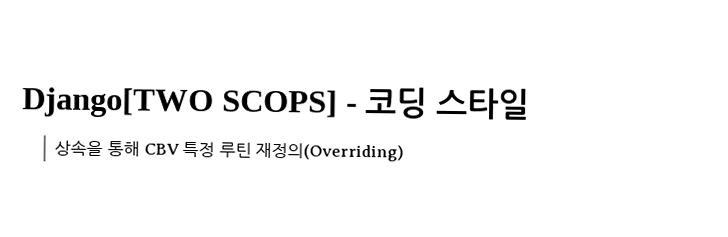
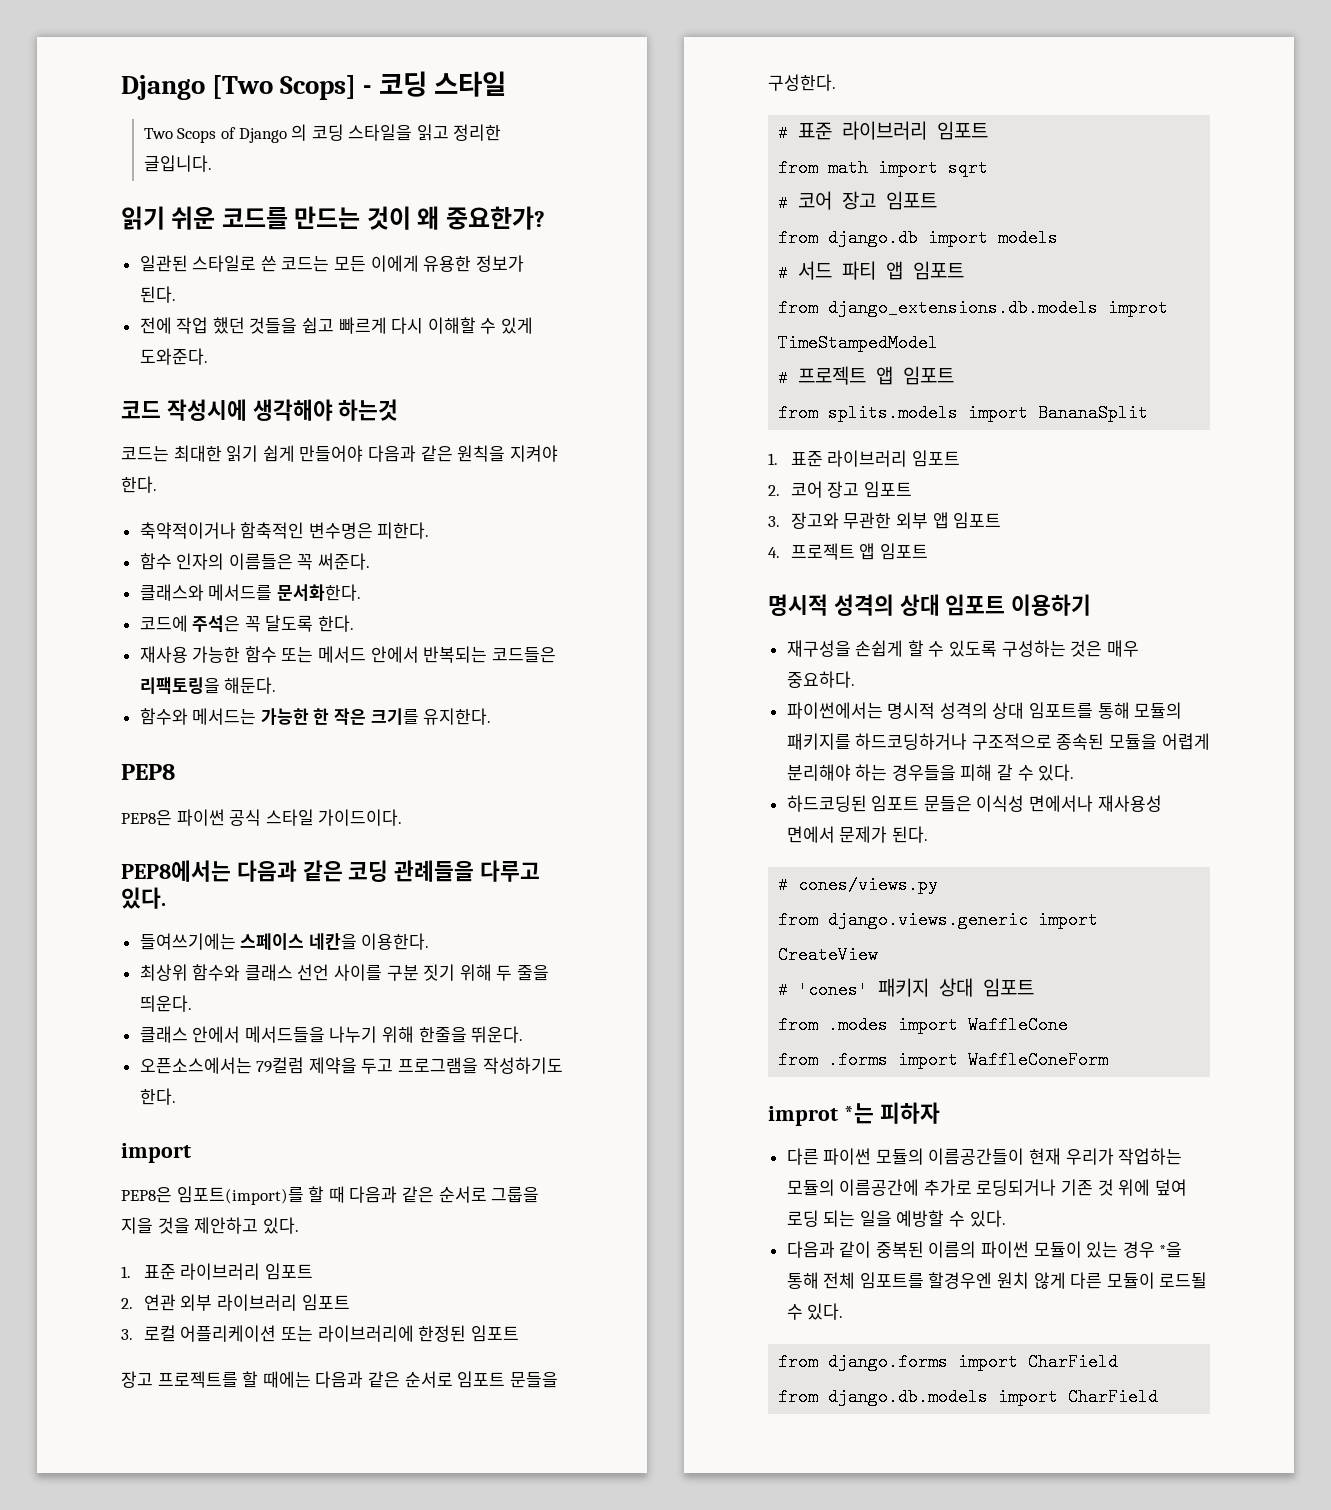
- Django[TWO SCOPS] - 코딩 스타일
+ Django [Two Scops] - 코딩 스타일
- 상속을 통해 CBV 특정 루틴 재정의(Overriding)
+ Two Scops of Django 의 코딩 스타일을 읽고 정리한 글입니다.
+ 읽기 쉬운 코드를 만드는 것이 왜 중요한가?
+ 일관된 스타일로 쓴 코드는 모든 이에게 유용한 정보가 된다.
+ 전에 작업 했던 것들을 쉽고 빠르게 다시 이해할 수 있게 도와준다.
+ 코드 작성시에 생각해야 하는것
+ 코드는 최대한 읽기 쉽게 만들어야 다음과 같은 원칙을 지켜야 한다.
+ 축약적이거나 함축적인 변수명은 피한다.
+ 함수 인자의 이름들은 꼭 써준다.
+ 클래스와 메서드를 문서화한다.
+ 코드에 주석은 꼭 달도록 한다.
+ 재사용 가능한 함수 또는 메서드 안에서 반복되는 코드들은 리팩토링을 해둔다.
+ 함수와 메서드는 가능한 한 작은 크기를 유지한다.
+ PEP8
+ PEP8은 파이썬 공식 스타일 가이드이다.
+ PEP8에서는 다음과 같은 코딩 관례들을 다루고 있다.
+ 들여쓰기에는 스페이스 네칸을 이용한다.
+ 최상위 함수와 클래스 선언 사이를 구분 짓기 위해 두 줄을 띄운다.
+ 클래스 안에서 메서드들을 나누기 위해 한줄을 뛰운다.
+ 오픈소스에서는 79컬럼 제약을 두고 프로그램을 작성하기도 한다.
+ import
+ PEP8은 임포트(import)를 할 때 다음과 같은 순서로 그룹을 지을 것을 제안하고 있다.
+ 1. 표준 라이브러리 임포트
+ 2. 연관 외부 라이브러리 임포트
+ 3. 로컬 어플리케이션 또는 라이브러리에 한정된 임포트
+ 장고 프로젝트를 할 때에는 다음과 같은 순서로 임포트 문들을 구성한다.
+ # 표준 라이브러리 임포트
+ from math import sqrt
+ # 코어 장고 임포트
+ from django.db import models
+ # 서드 파티 앱 임포트
+ from django_extensions.db.models improt TimeStampedModel
+ # 프로젝트 앱 임포트
+ from splits.models import BananaSplit
+ 1. 표준 라이브러리 임포트
+ 2. 코어 장고 임포트
+ 3. 장고와 무관한 외부 앱 임포트
+ 4. 프로젝트 앱 임포트
+ 명시적 성격의 상대 임포트 이용하기
+ 재구성을 손쉽게 할 수 있도록 구성하는 것은 매우 중요하다.
+ 파이썬에서는 명시적 성격의 상대 임포트를 통해 모듈의 패키지를 하드코딩하거나 구조적으로 종속된 모듈을 어렵게 분리해야 하는 경우들을 피해 갈 수 있다.
+ 하드코딩된 임포트 문들은 이식성 면에서나 재사용성 면에서 문제가 된다.
+ # cones/views.py
+ from django.views.generic import CreateView
+ # 'cones' 패키지 상대 임포트
+ from .modes import WaffleCone
+ from .forms import WaffleConeForm
+ improt *는 피하자
+ 다른 파이썬 모듈의 이름공간들이 현재 우리가 작업하는 모듈의 이름공간에 추가로 로딩되거나 기존 것 위에 덮여 로딩 되는 일을 예방할 수 있다.
+ 다음과 같이 중복된 이름의 파이썬 모듈이 있는 경우 *을 통해 전체 임포트를 할경우엔 원치 않게 다른 모듈이 로드될 수 있다.
+ from django.forms import CharField
+ from django.db.models import CharField

